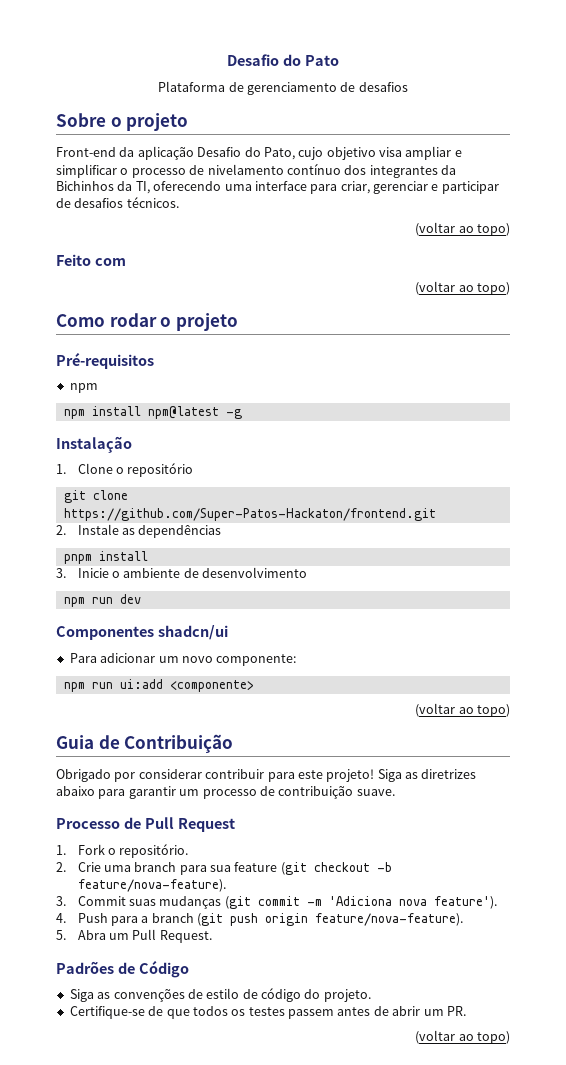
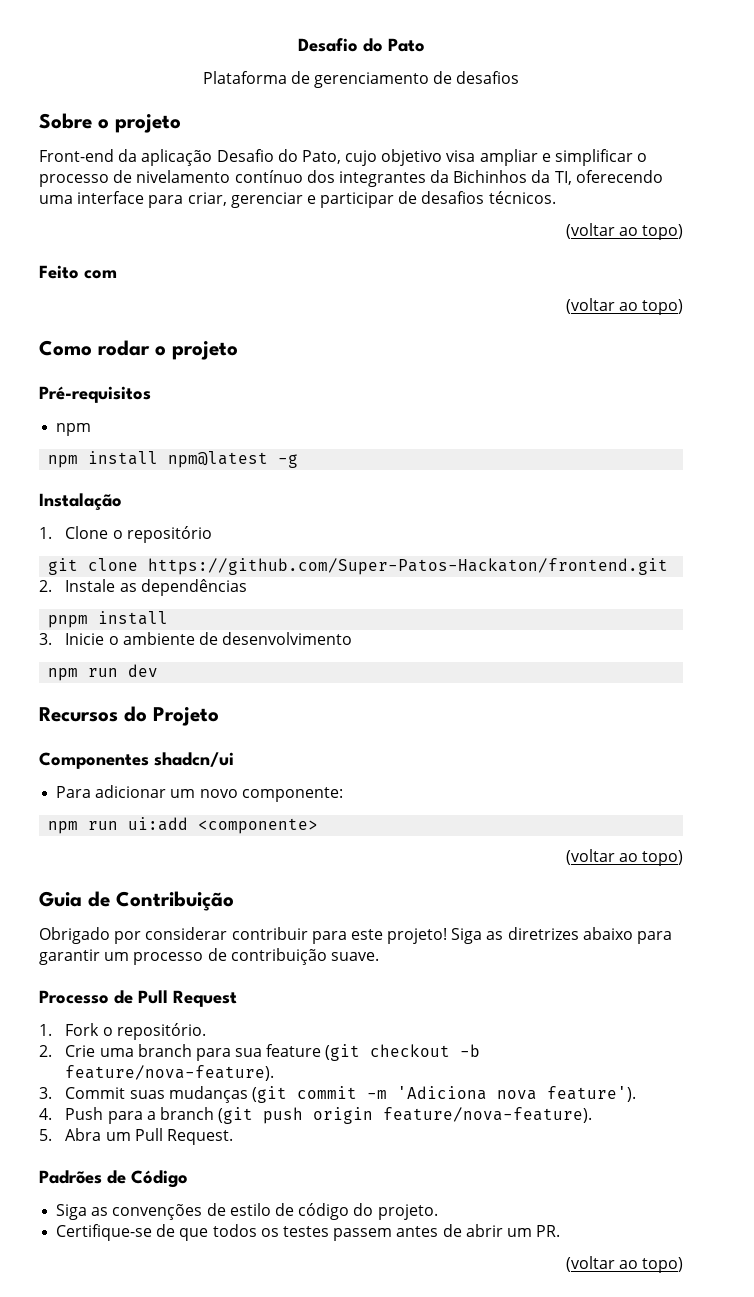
+ Recursos do Projeto

